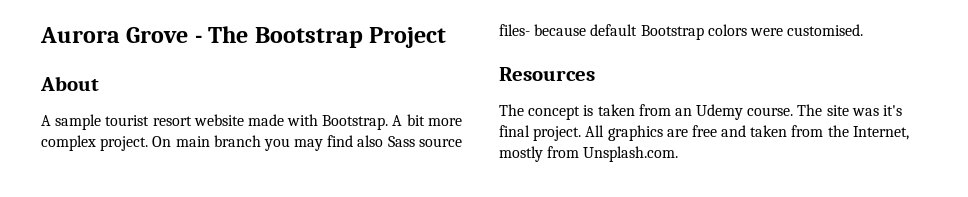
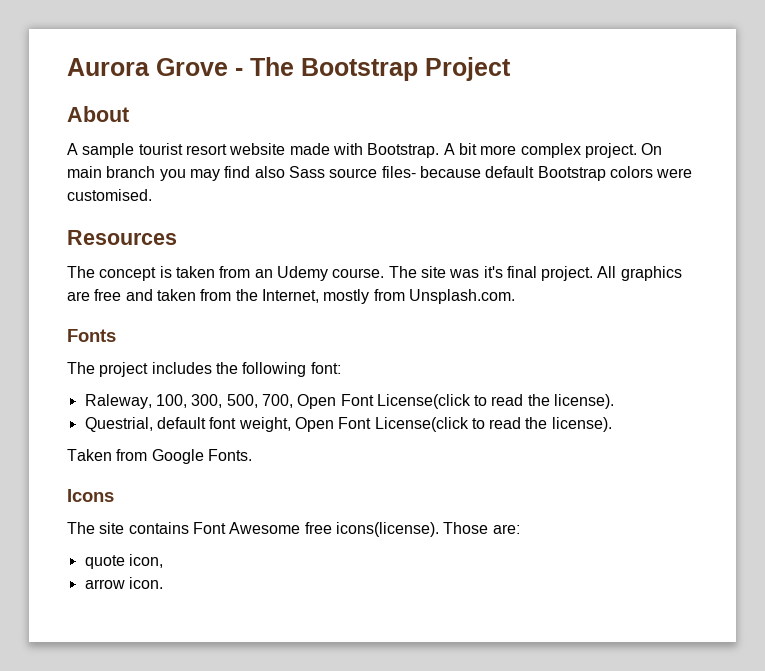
+ Fonts
+ The project includes the following font:
+ Raleway, 100, 300, 500, 700, Open Font License(click to read the license).
+ Questrial, default font weight, Open Font License(click to read the license).
+ Taken from Google Fonts.
+ Icons
+ The site contains Font Awesome free icons(license). Those are:
+ quote icon,
+ arrow icon.

